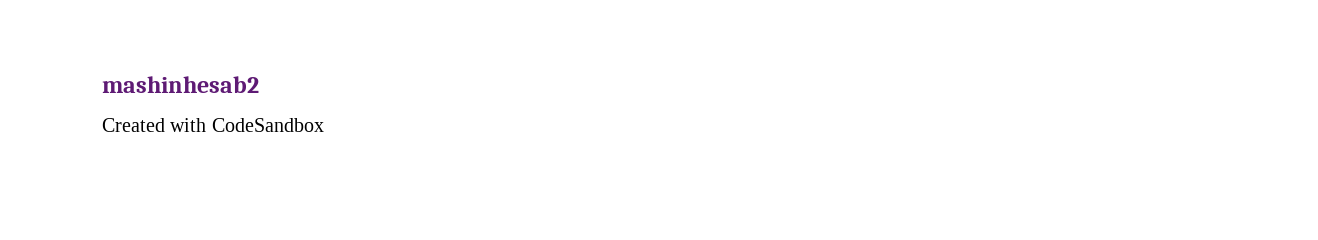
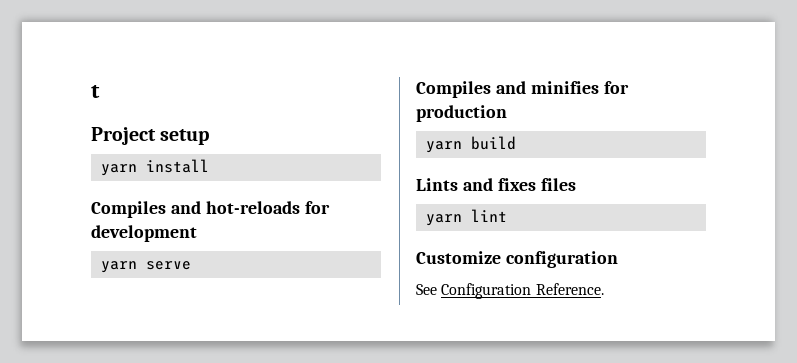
- mashinhesab2
- Created with CodeSandbox
+ t
+ Project setup
+ yarn install
+ Compiles and hot-reloads for development
+ yarn serve
+ Compiles and minifies for production
+ yarn build
+ Lints and fixes files
+ yarn lint
+ Customize configuration
+ See Configuration Reference.

